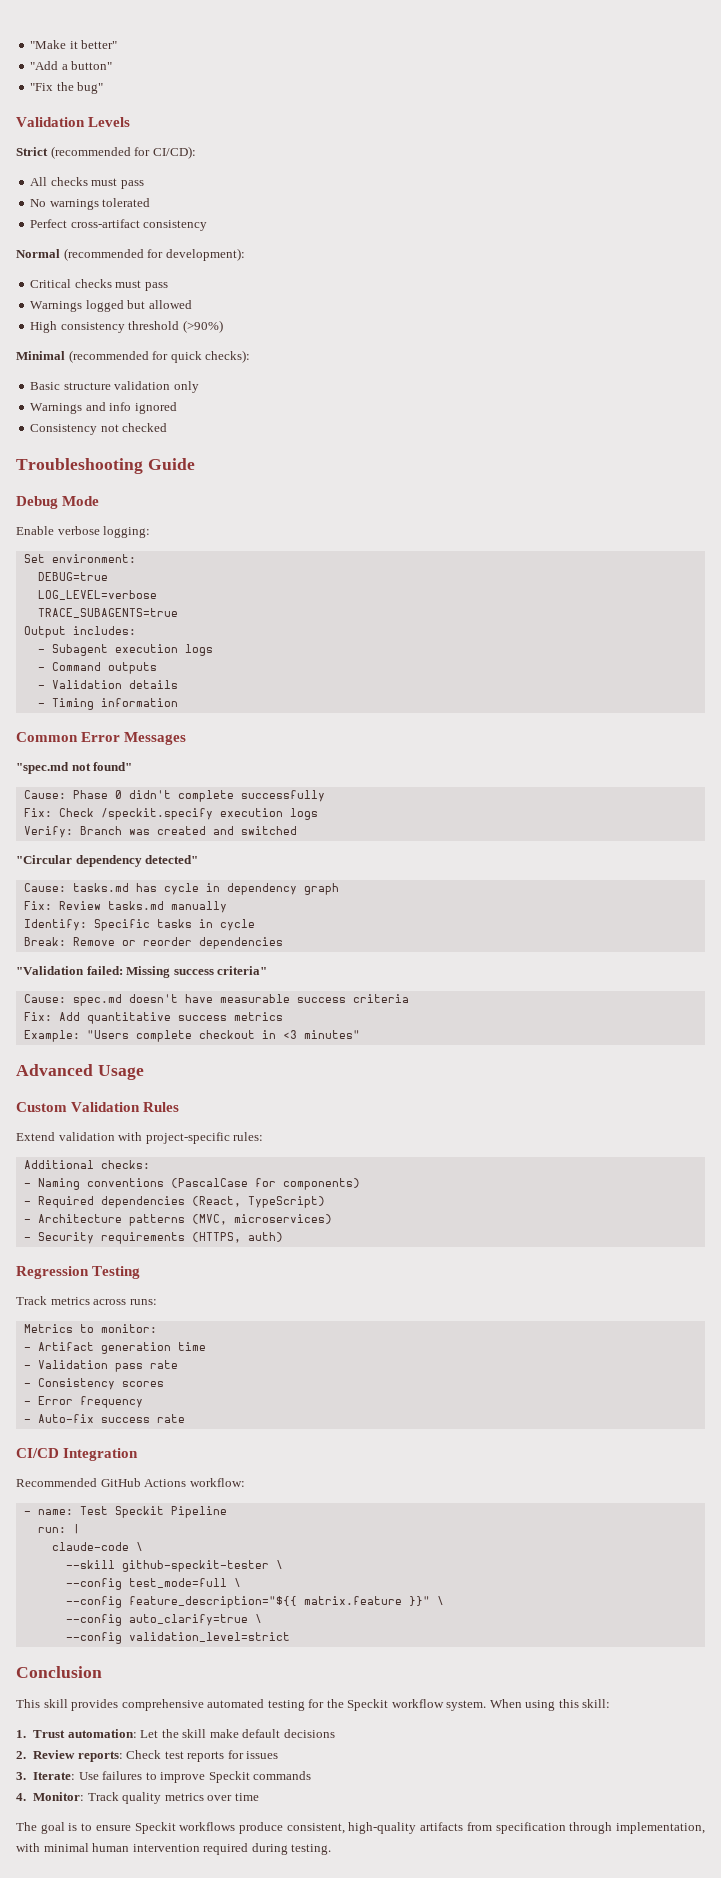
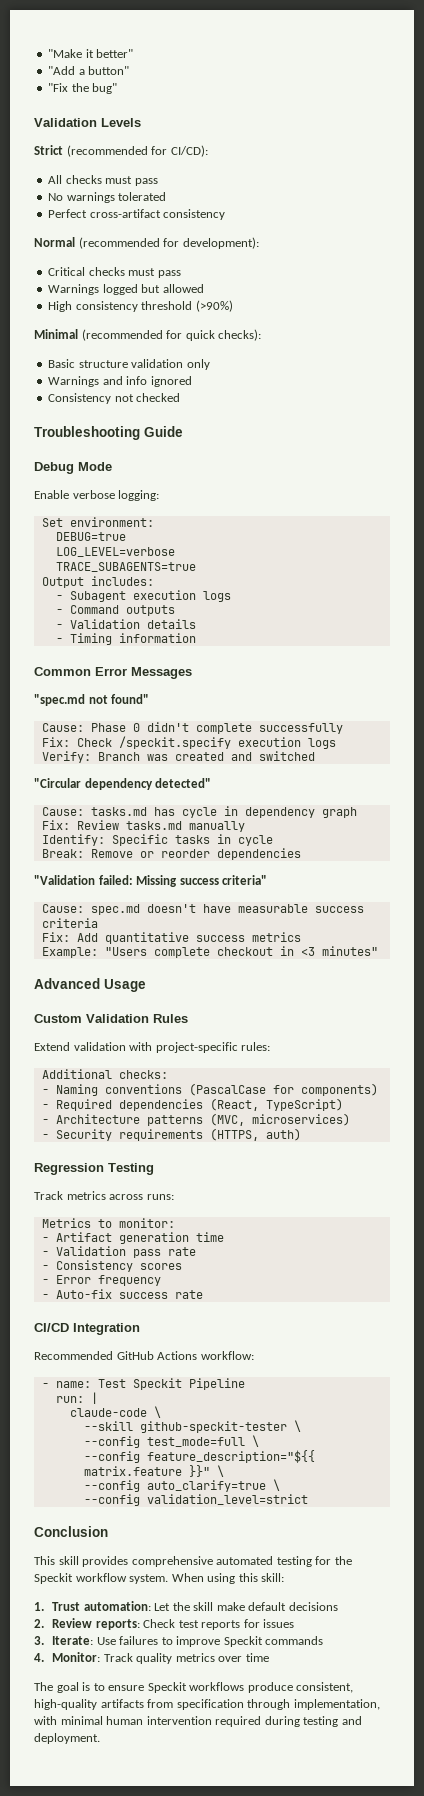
- The goal is to ensure Speckit workflows produce consistent, high-quality artifacts from specification through implementation, with minimal human intervention required during testing.
+ The goal is to ensure Speckit workflows produce consistent, high-quality artifacts from specification through implementation, with minimal human intervention required during testing and deployment.

